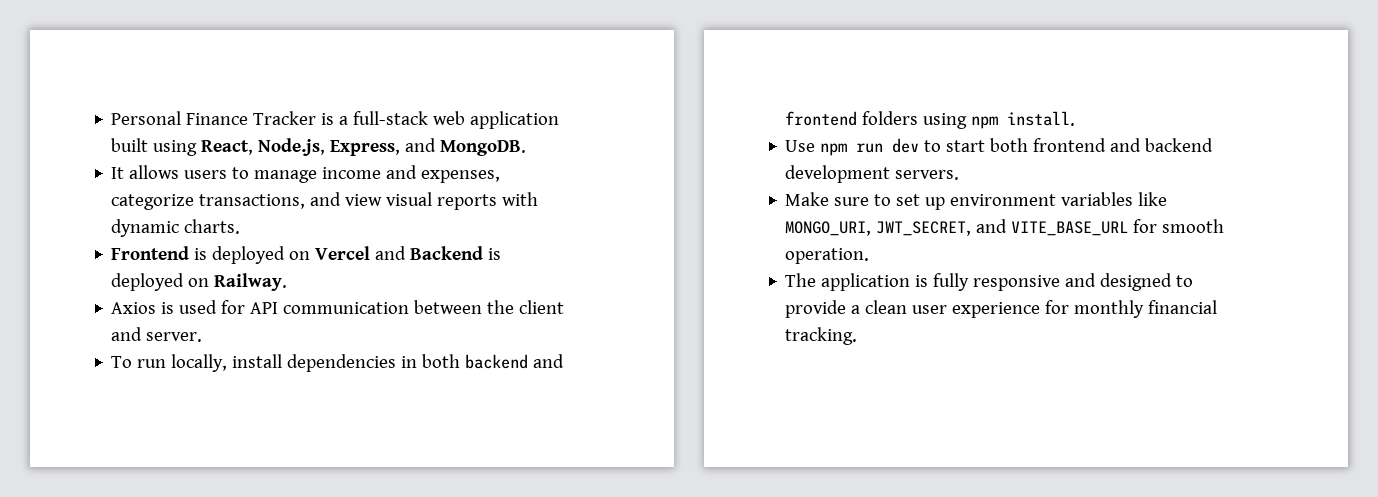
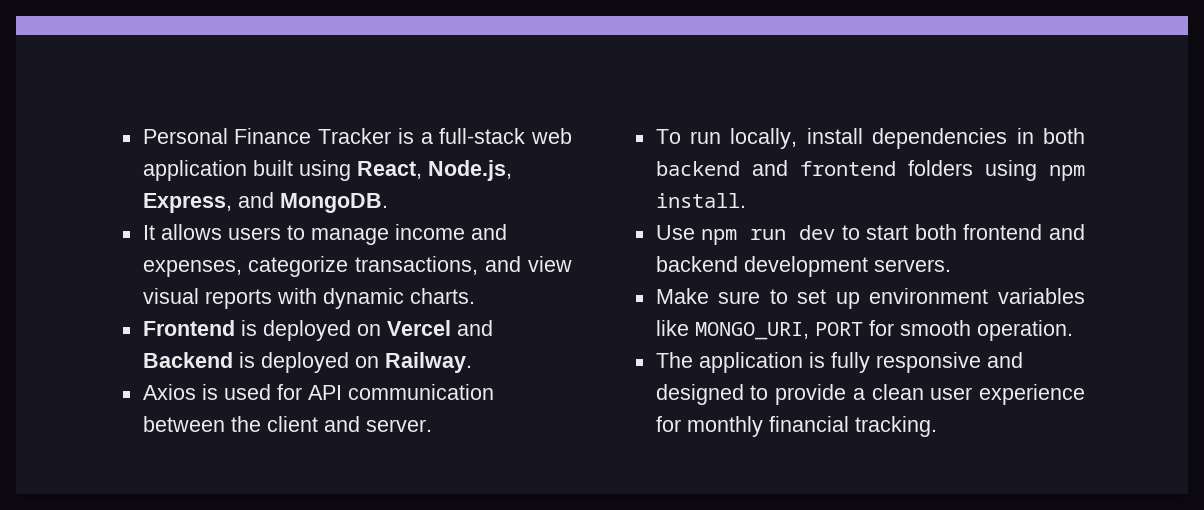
- Make sure to set up environment variables like MONGO_URI, JWT_SECRET, and VITE_BASE_URL for smooth operation.
+ Make sure to set up environment variables like MONGO_URI, PORT for smooth operation.

